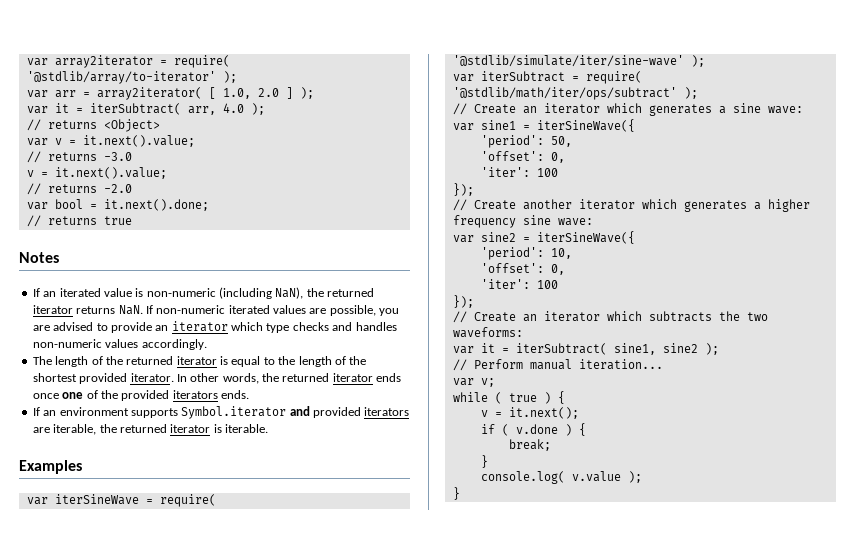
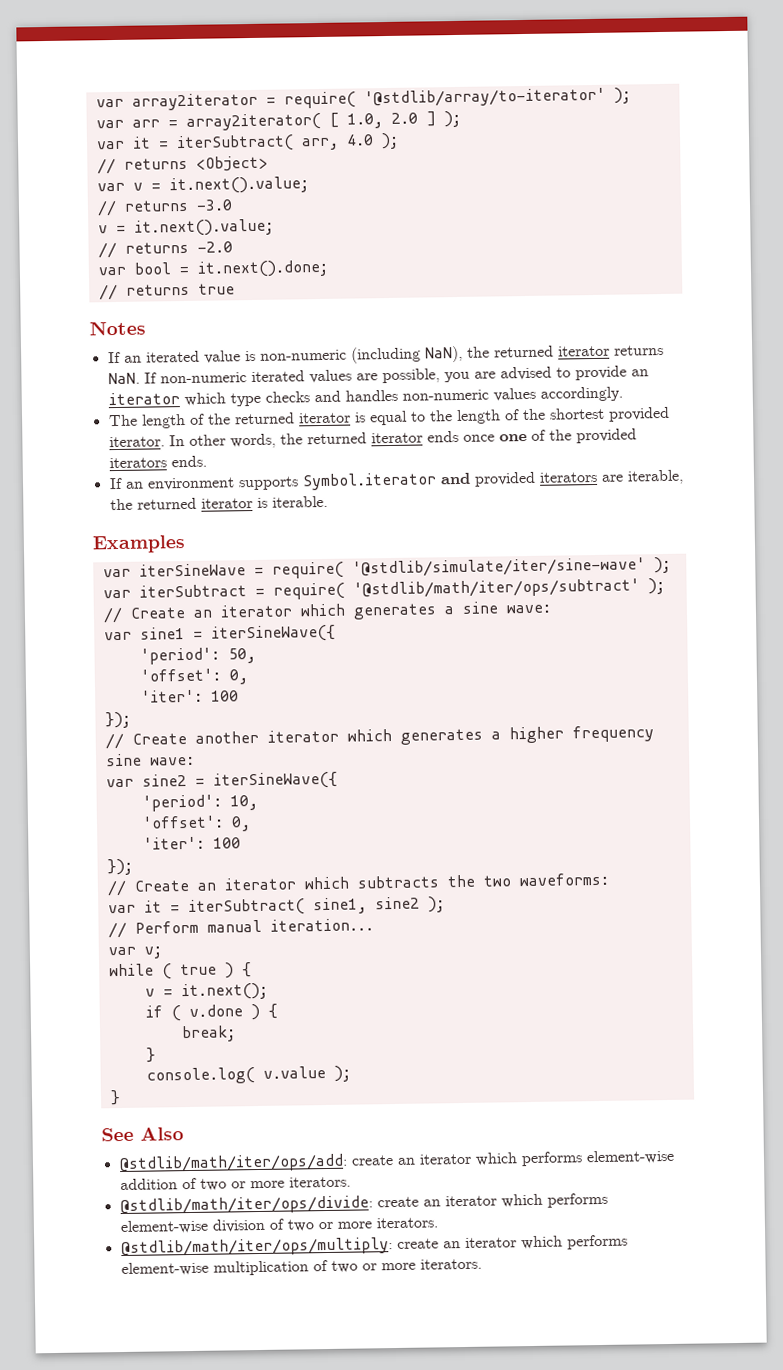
+ See Also
+ @stdlib/math/iter/ops/add: create an iterator which performs element-wise addition of two or more iterators.
+ @stdlib/math/iter/ops/divide: create an iterator which performs element-wise division of two or more iterators.
+ @stdlib/math/iter/ops/multiply: create an iterator which performs element-wise multiplication of two or more iterators.

